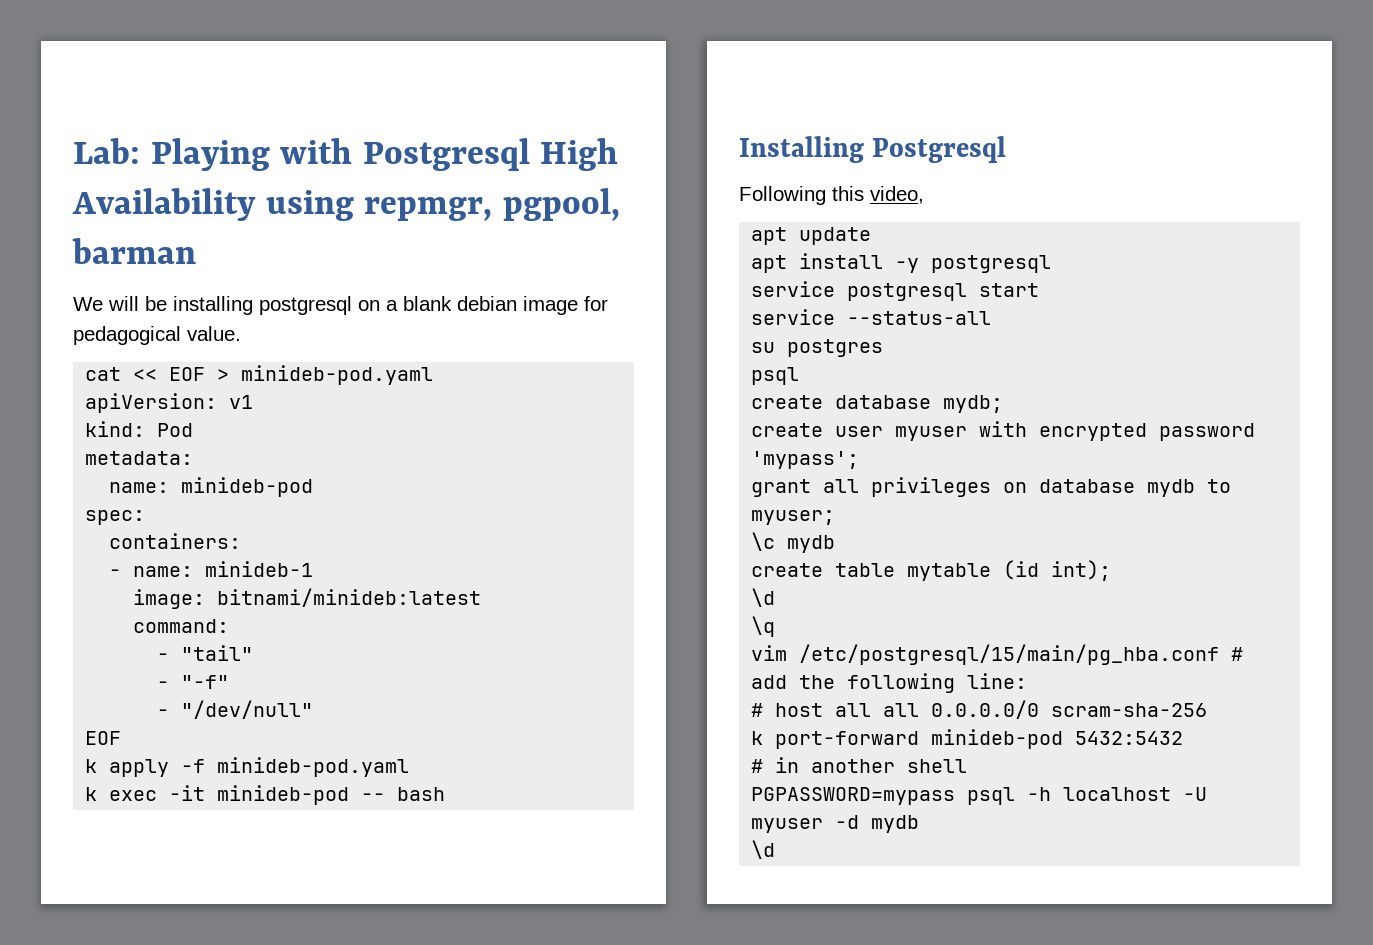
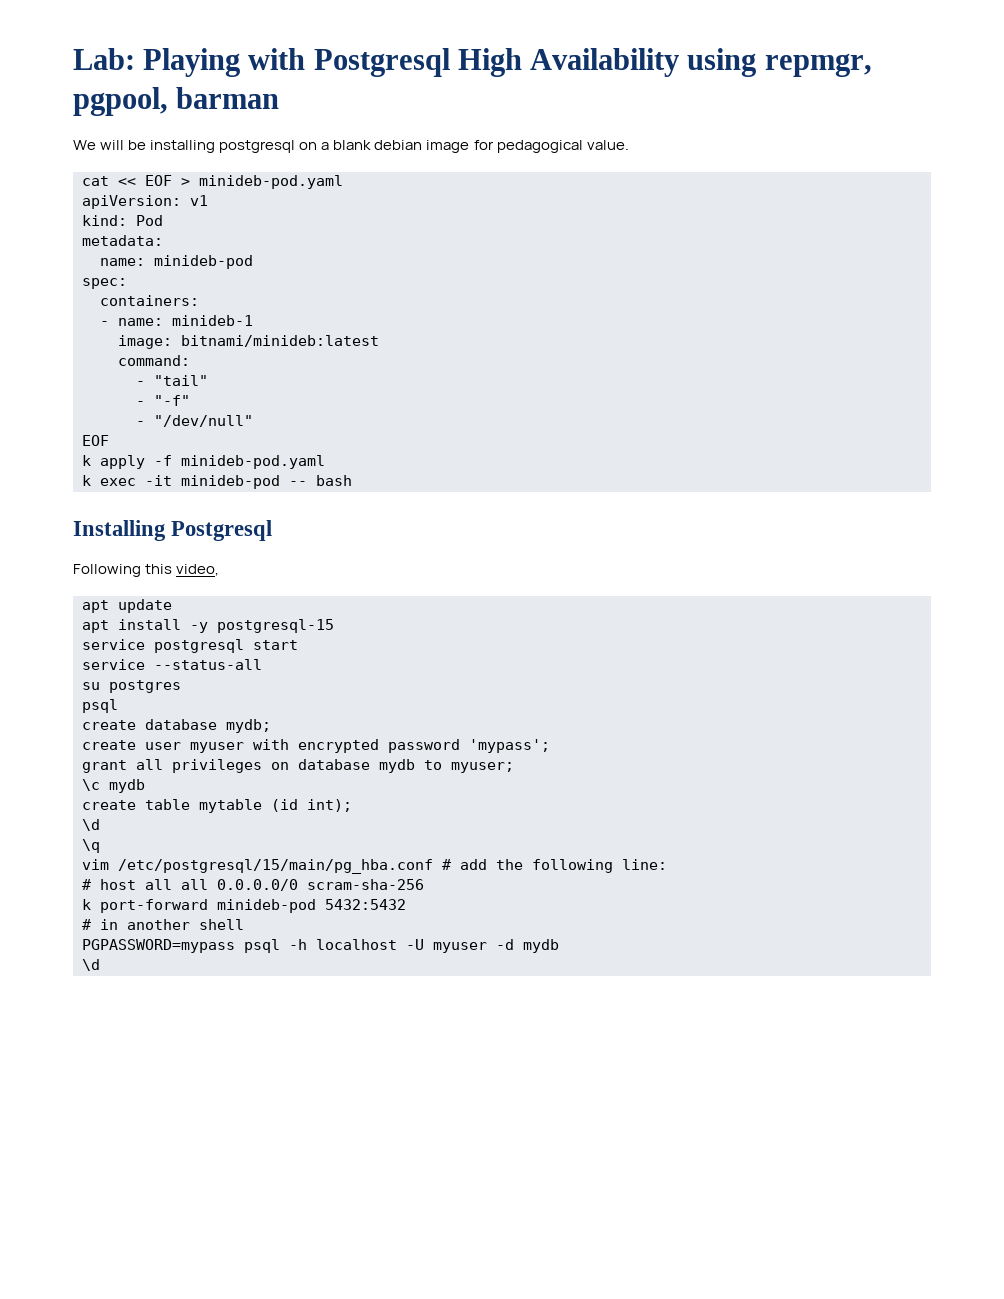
- apt install -y postgresql
+ apt install -y postgresql-15

